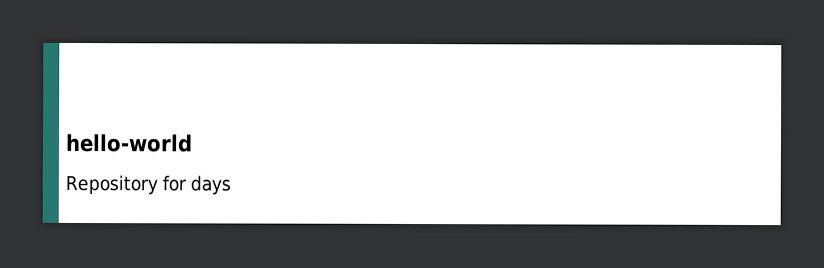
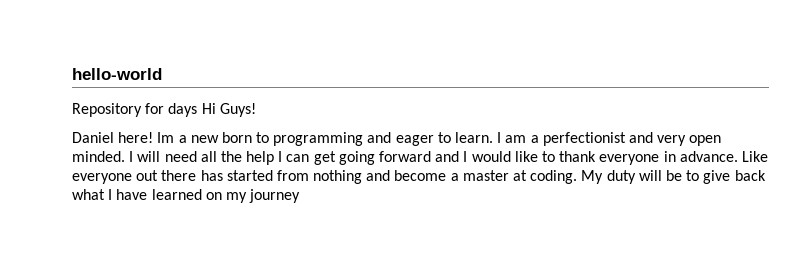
- Repository for days
+ Repository for days Hi Guys!
+ Daniel here! Im a new born to programming and eager to learn. I am a perfectionist and very open minded. I will need all the help I can get going forward and I would like to thank everyone in advance. Like everyone out there has started from nothing and become a master at coding. My duty will be to give back what I have learned on my journey

